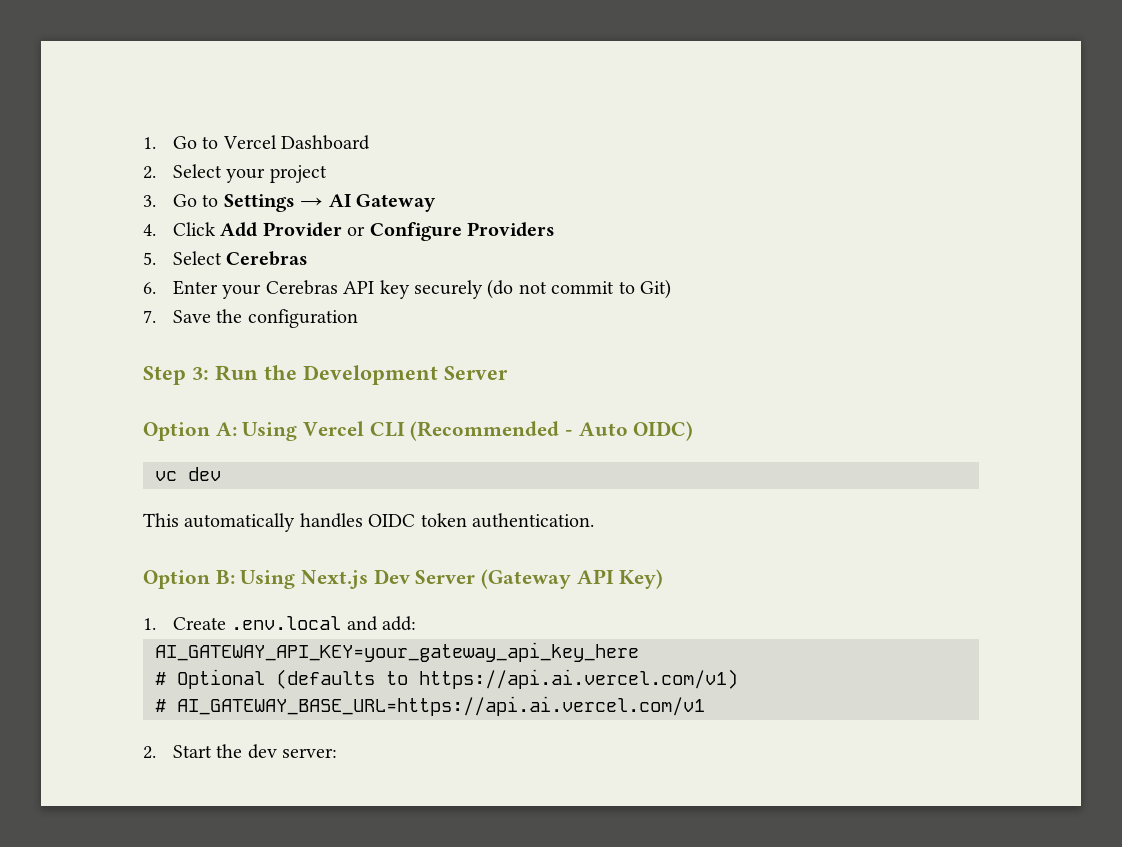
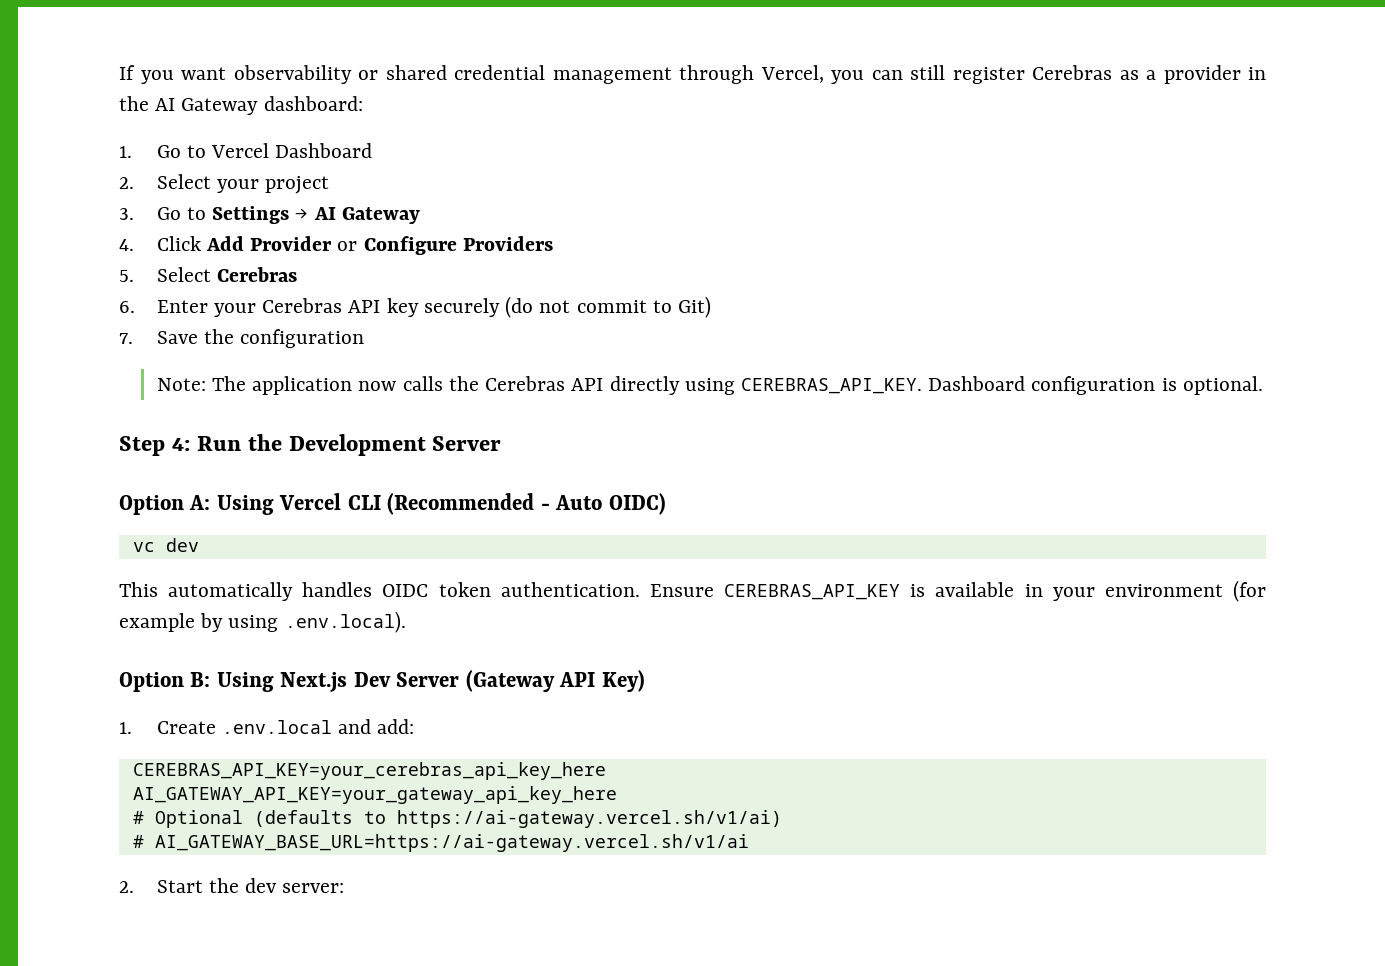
+ If you want observability or shared credential management through Vercel, you can still register Cerebras as a provider in the AI Gateway dashboard:
+ Note: The application now calls the Cerebras API directly using CEREBRAS_API_KEY. Dashboard configuration is optional.
- Step 3: Run the Development Server
+ Step 4: Run the Development Server
+ Ensure CEREBRAS_API_KEY is available in your environment (for example by using .env.local).
+ CEREBRAS_API_KEY=your_cerebras_api_key_here
- # Optional (defaults to https://api.ai.vercel.com/v1)
- # AI_GATEWAY_BASE_URL=https://api.ai.vercel.com/v1
+ # Optional (defaults to https://ai-gateway.vercel.sh/v1/ai)
+ # AI_GATEWAY_BASE_URL=https://ai-gateway.vercel.sh/v1/ai

